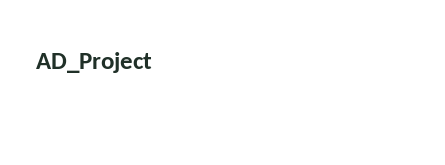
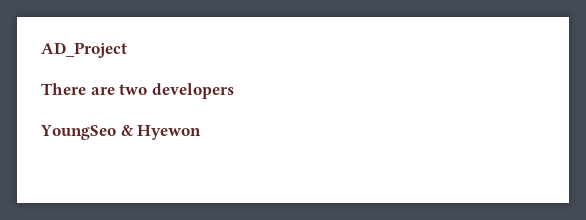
+ There are two developers
+ YoungSeo & Hyewon

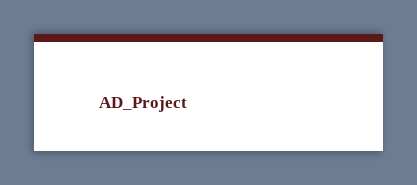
- There are two developers
- YoungSeo & Hyewon

